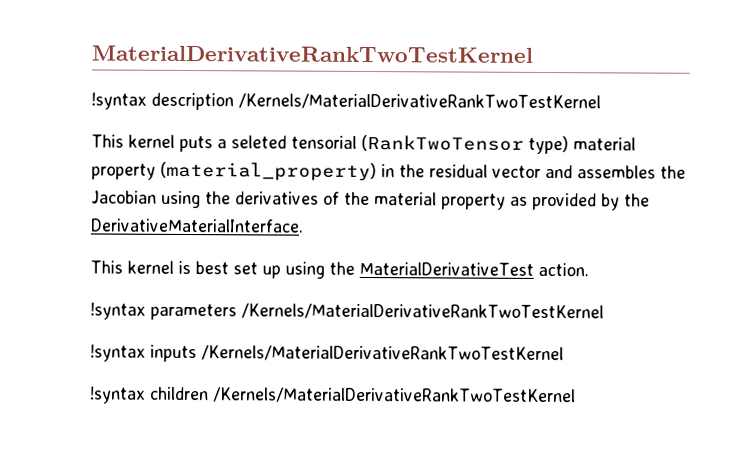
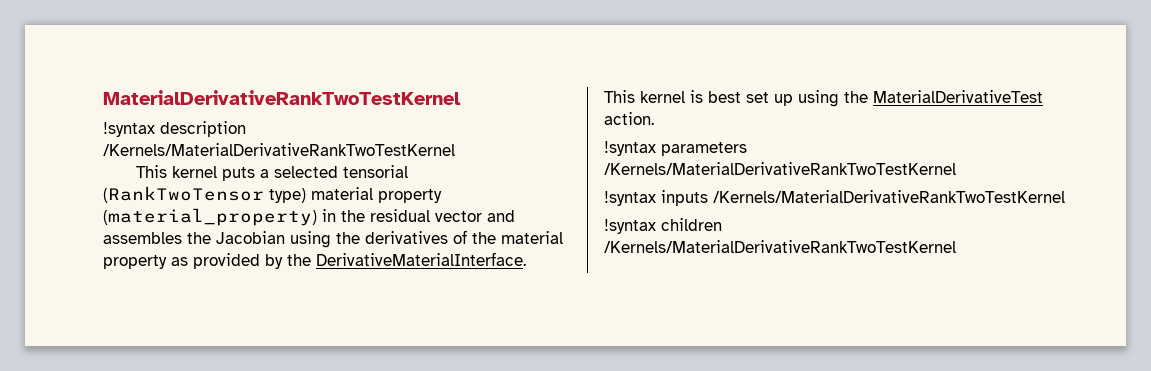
- This kernel puts a seleted tensorial (RankTwoTensor type) material property (material_property) in the residual vector and assembles the Jacobian using the derivatives of the material property as provided by the DerivativeMaterialInterface.
+ This kernel puts a selected tensorial (RankTwoTensor type) material property (material_property) in the residual vector and assembles the Jacobian using the derivatives of the material property as provided by the DerivativeMaterialInterface.

